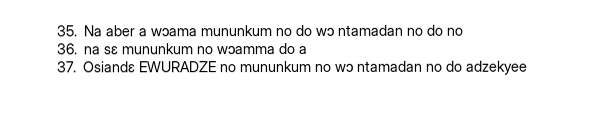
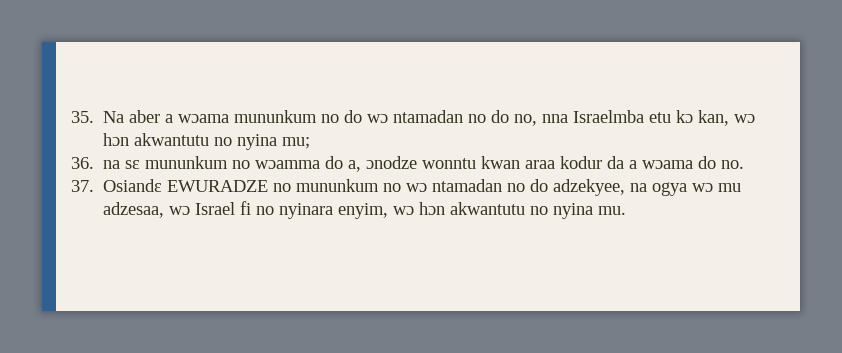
- 35. Na aber a wɔama mununkum no do wɔ ntamadan no do no
+ 35. Na aber a wɔama mununkum no do wɔ ntamadan no do no, nna Israelmba etu kɔ kan, wɔ hɔn akwantutu no nyina mu;
- 36. na sɛ mununkum no wɔamma do a
+ 36. na sɛ mununkum no wɔamma do a, ɔnodze wonntu kwan araa kodur da a wɔama do no.
- 37. Osiandɛ EWURADZE no mununkum no wɔ ntamadan no do adzekyee
+ 37. Osiandɛ EWURADZE no mununkum no wɔ ntamadan no do adzekyee, na ogya wɔ mu adzesaa, wɔ Israel fi no nyinara enyim, wɔ hɔn akwantutu no nyina mu.

